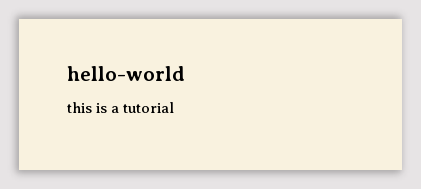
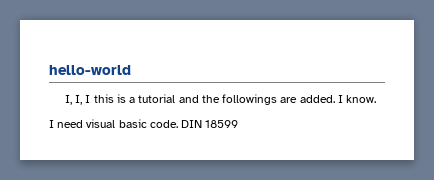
- this is a tutorial
+ I, I, I this is a tutorial and the followings are added. I know.
+ I need visual basic code. DIN 18599

